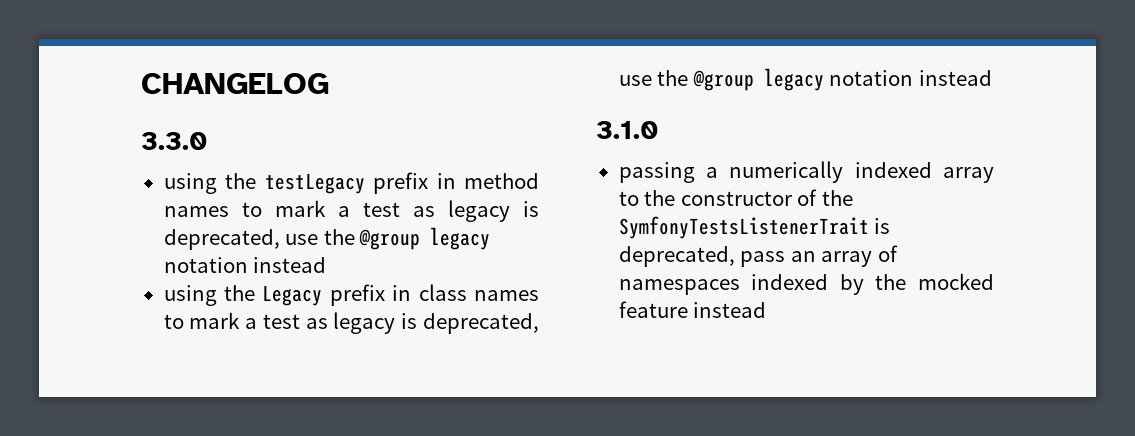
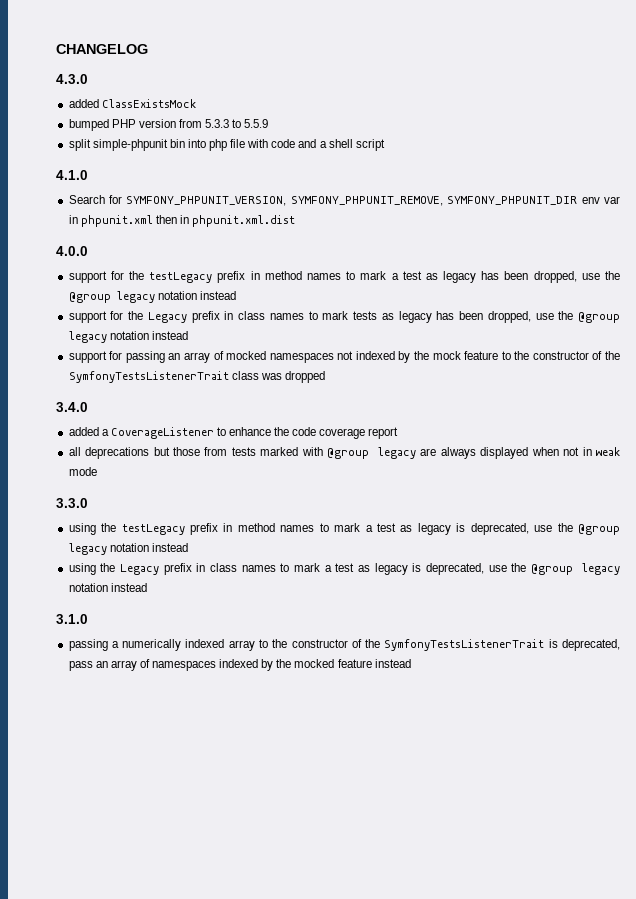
+ 4.3.0
+ added ClassExistsMock
+ bumped PHP version from 5.3.3 to 5.5.9
+ split simple-phpunit bin into php file with code and a shell script
+ 4.1.0
+ Search for SYMFONY_PHPUNIT_VERSION, SYMFONY_PHPUNIT_REMOVE, SYMFONY_PHPUNIT_DIR env var in phpunit.xml then in phpunit.xml.dist
+ 4.0.0
+ support for the testLegacy prefix in method names to mark a test as legacy has been dropped, use the @group legacy notation instead
+ support for the Legacy prefix in class names to mark tests as legacy has been dropped, use the @group legacy notation instead
+ support for passing an array of mocked namespaces not indexed by the mock feature to the constructor of the SymfonyTestsListenerTrait class was dropped
+ 3.4.0
+ added a CoverageListener to enhance the code coverage report
+ all deprecations but those from tests marked with @group legacy are always displayed when not in weak mode

